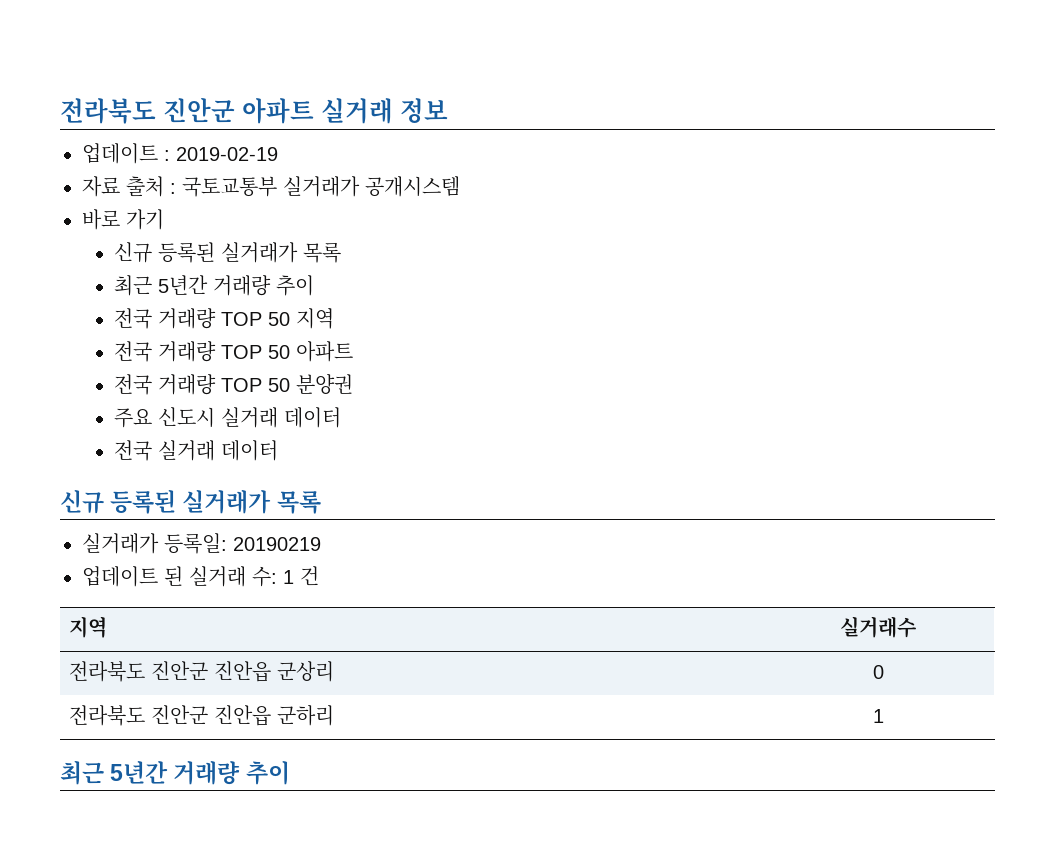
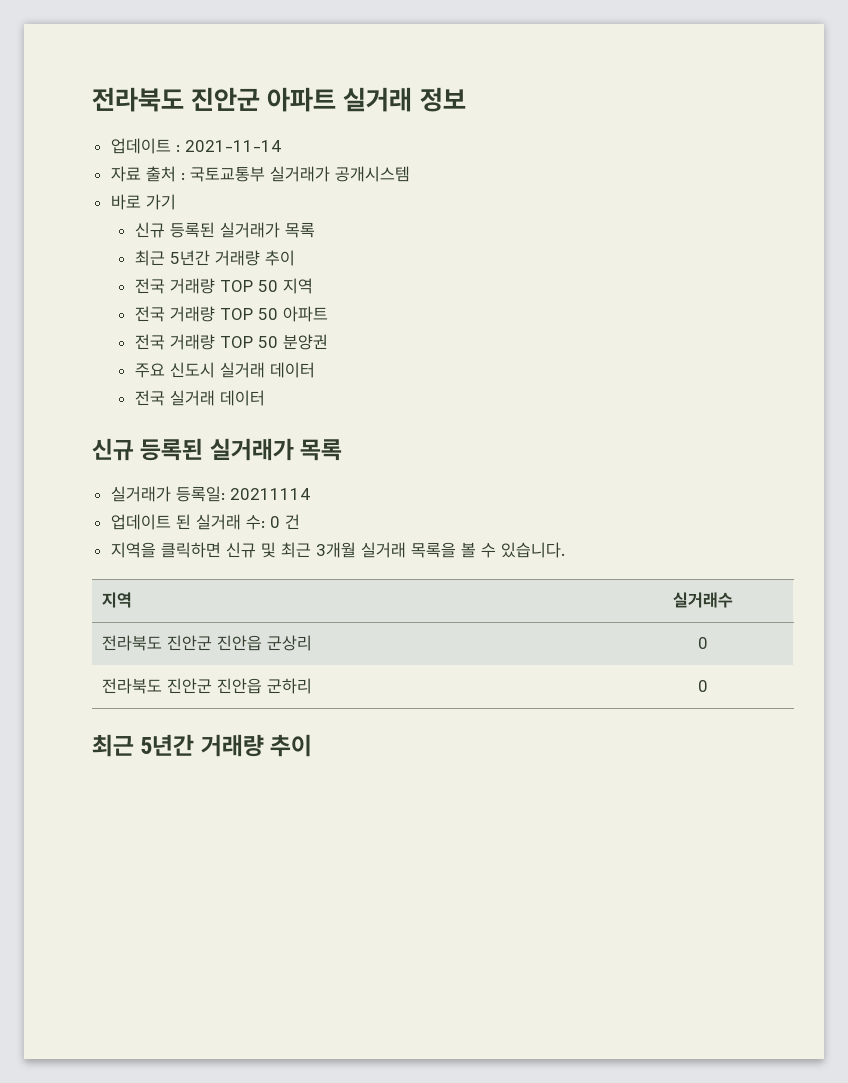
- 업데이트 : 2019-02-19
+ 업데이트 : 2021-11-14
- 실거래가 등록일: 20190219
+ 실거래가 등록일: 20211114
- 업데이트 된 실거래 수: 1 건
+ 업데이트 된 실거래 수: 0 건
+ 지역을 클릭하면 신규 및 최근 3개월 실거래 목록을 볼 수 있습니다.
- 전라북도 진안군 진안읍 군하리 | 1
+ 전라북도 진안군 진안읍 군하리 | 0

